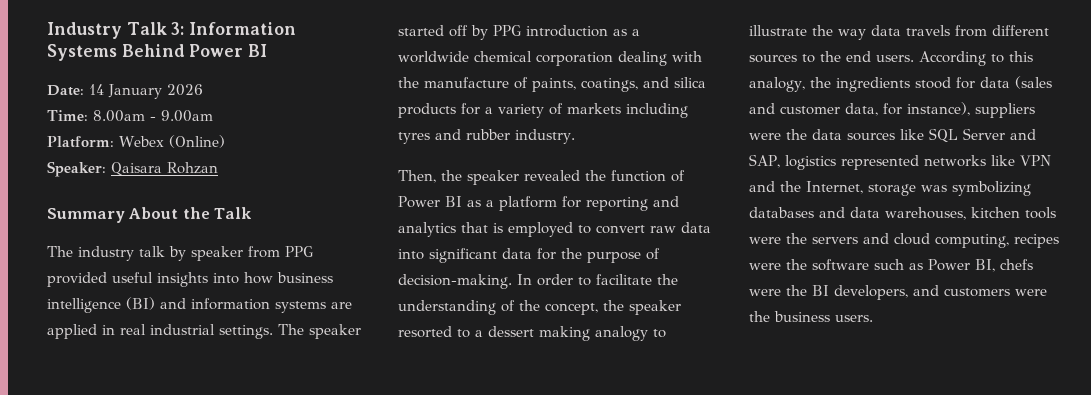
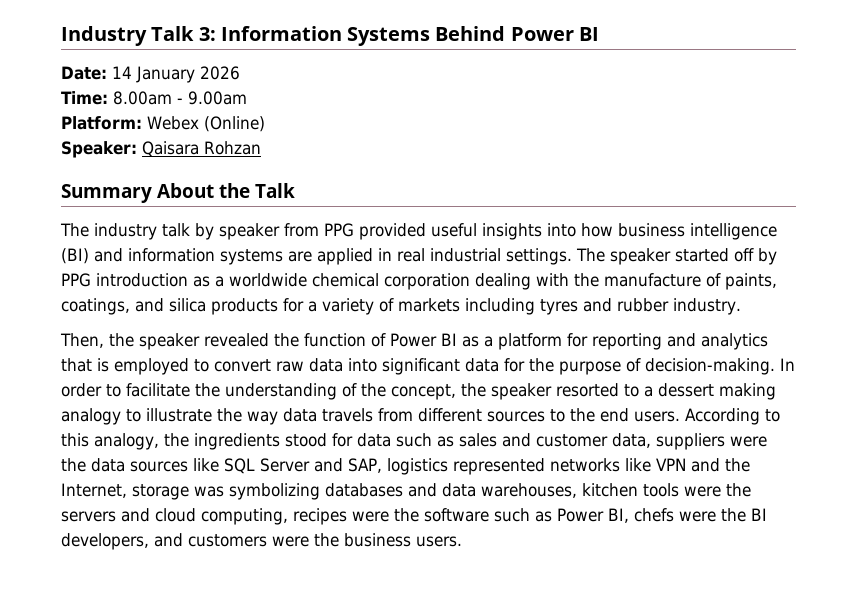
- According to this analogy, the ingredients stood for data (sales and customer data, for instance), suppliers were the data sources like SQL Server and SAP, logistics represented networks like VPN and the Internet, storage was symbolizing databases and data warehouses, kitchen tools were the servers and cloud computing, recipes were the software such as Power BI, chefs were the BI developers, and customers were the business users.
+ According to this analogy, the ingredients stood for data such as sales and customer data, suppliers were the data sources like SQL Server and SAP, logistics represented networks like VPN and the Internet, storage was symbolizing databases and data warehouses, kitchen tools were the servers and cloud computing, recipes were the software such as Power BI, chefs were the BI developers, and customers were the business users.

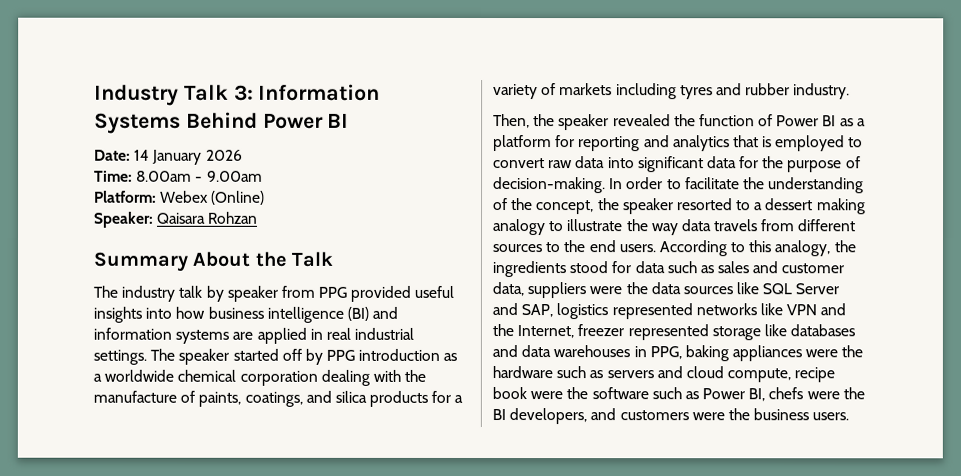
- According to this analogy, the ingredients stood for data such as sales and customer data, suppliers were the data sources like SQL Server and SAP, logistics represented networks like VPN and the Internet, storage was symbolizing databases and data warehouses, kitchen tools were the servers and cloud computing, recipes were the software such as Power BI, chefs were the BI developers, and customers were the business users.
+ According to this analogy, the ingredients stood for data such as sales and customer data, suppliers were the data sources like SQL Server and SAP, logistics represented networks like VPN and the Internet, freezer represented storage like databases and data warehouses in PPG, baking appliances were the hardware such as servers and cloud compute, recipe book were the software such as Power BI, chefs were the BI developers, and customers were the business users.

